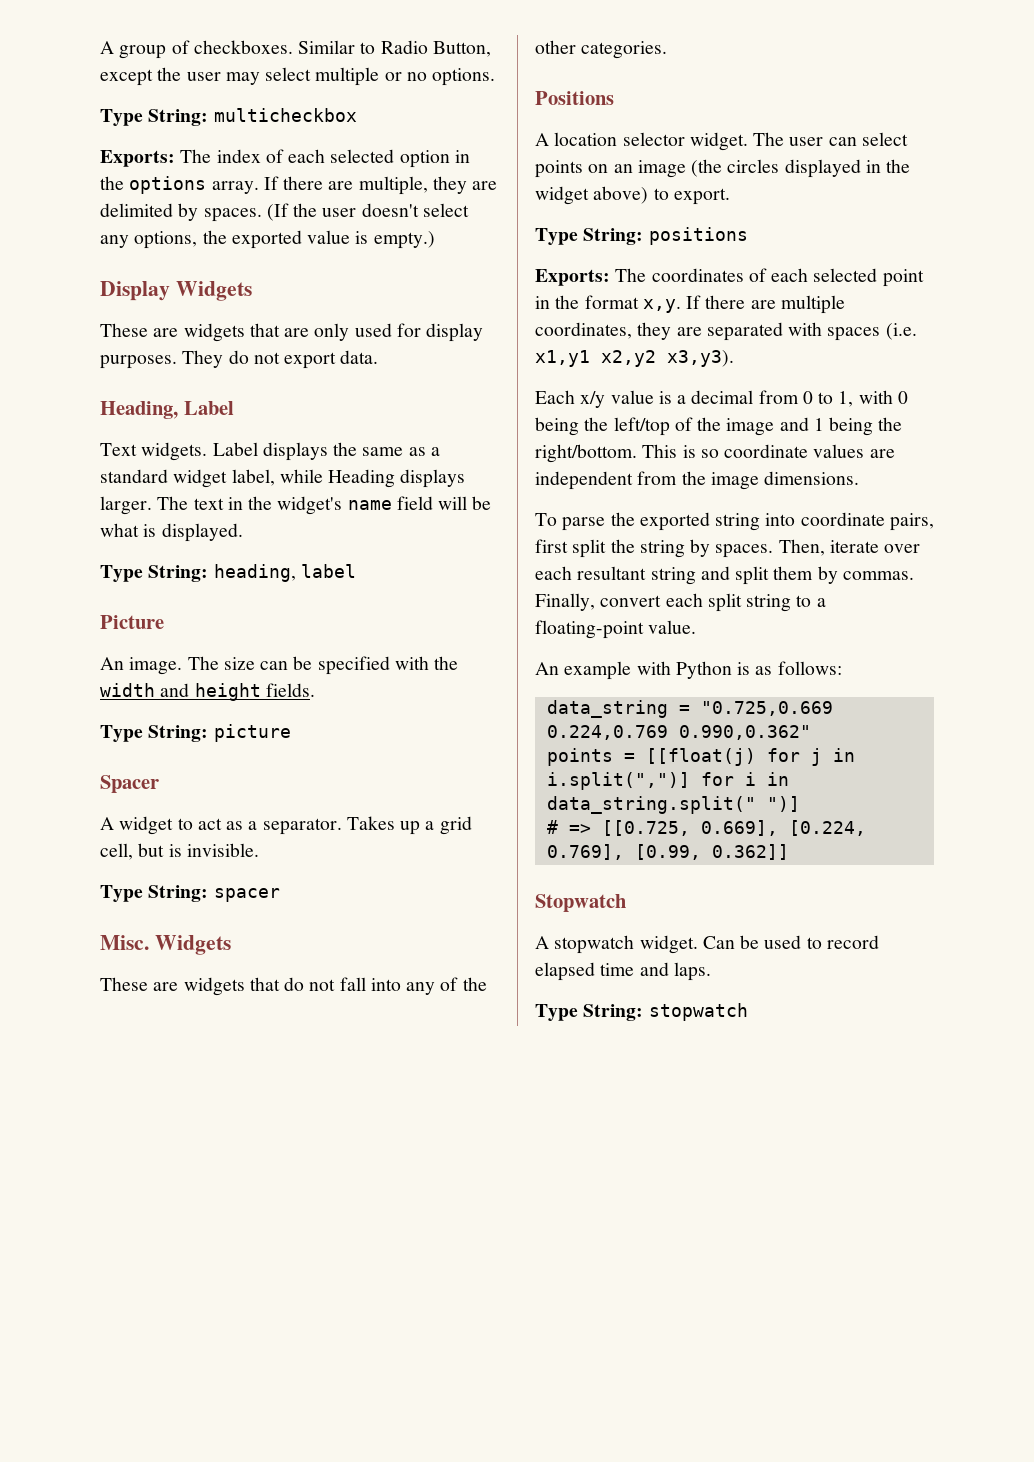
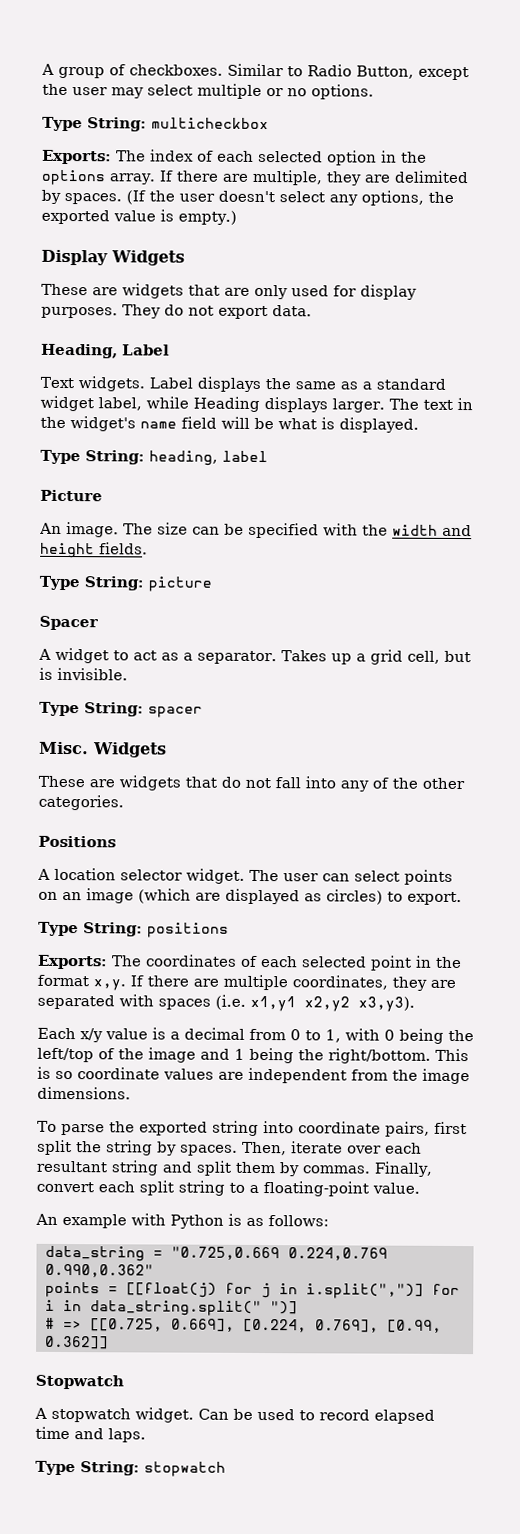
- The user can select points on an image (the circles displayed in the widget above) to export.
+ The user can select points on an image (which are displayed as circles) to export.

